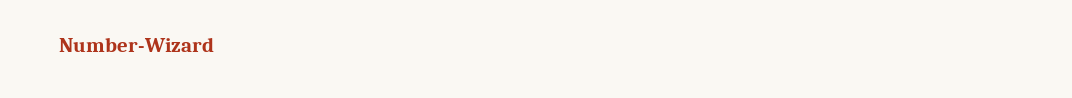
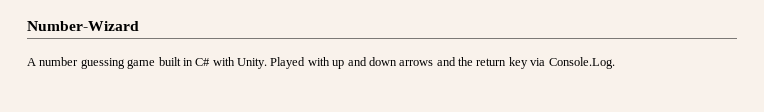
+ A number guessing game built in C# with Unity. Played with up and down arrows and the return key via Console.Log.

